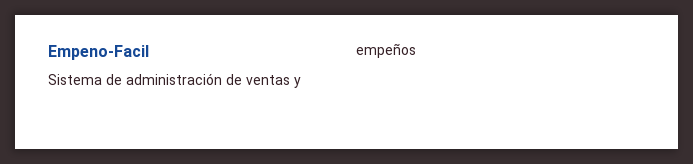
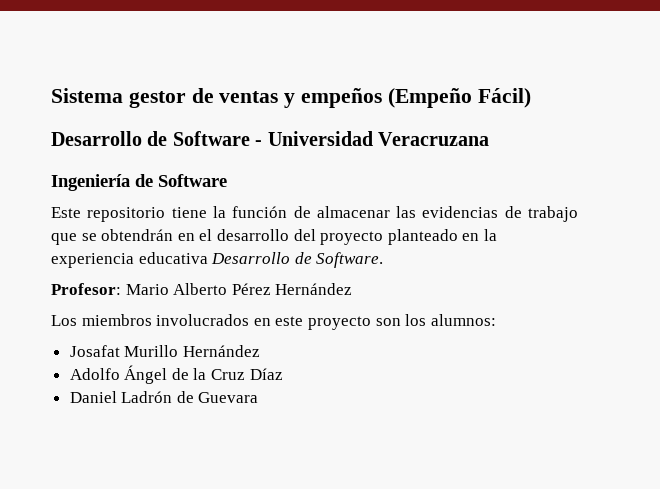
- Empeno-Facil
- Sistema de administración de ventas y empeños
+ Sistema gestor de ventas y empeños (Empeño Fácil)
+ Desarrollo de Software - Universidad Veracruzana
+ Ingeniería de Software
+ Este repositorio tiene la función de almacenar las evidencias de trabajo que se obtendrán en el desarrollo del proyecto planteado en la experiencia educativa Desarrollo de Software.
+ Profesor: Mario Alberto Pérez Hernández
+ Los miembros involucrados en este proyecto son los alumnos:
+ Josafat Murillo Hernández
+ Adolfo Ángel de la Cruz Díaz
+ Daniel Ladrón de Guevara

